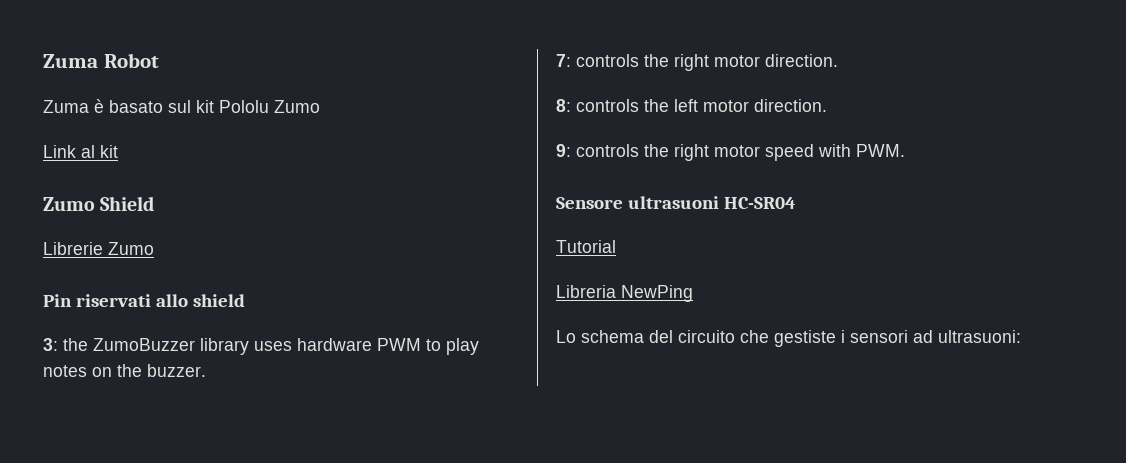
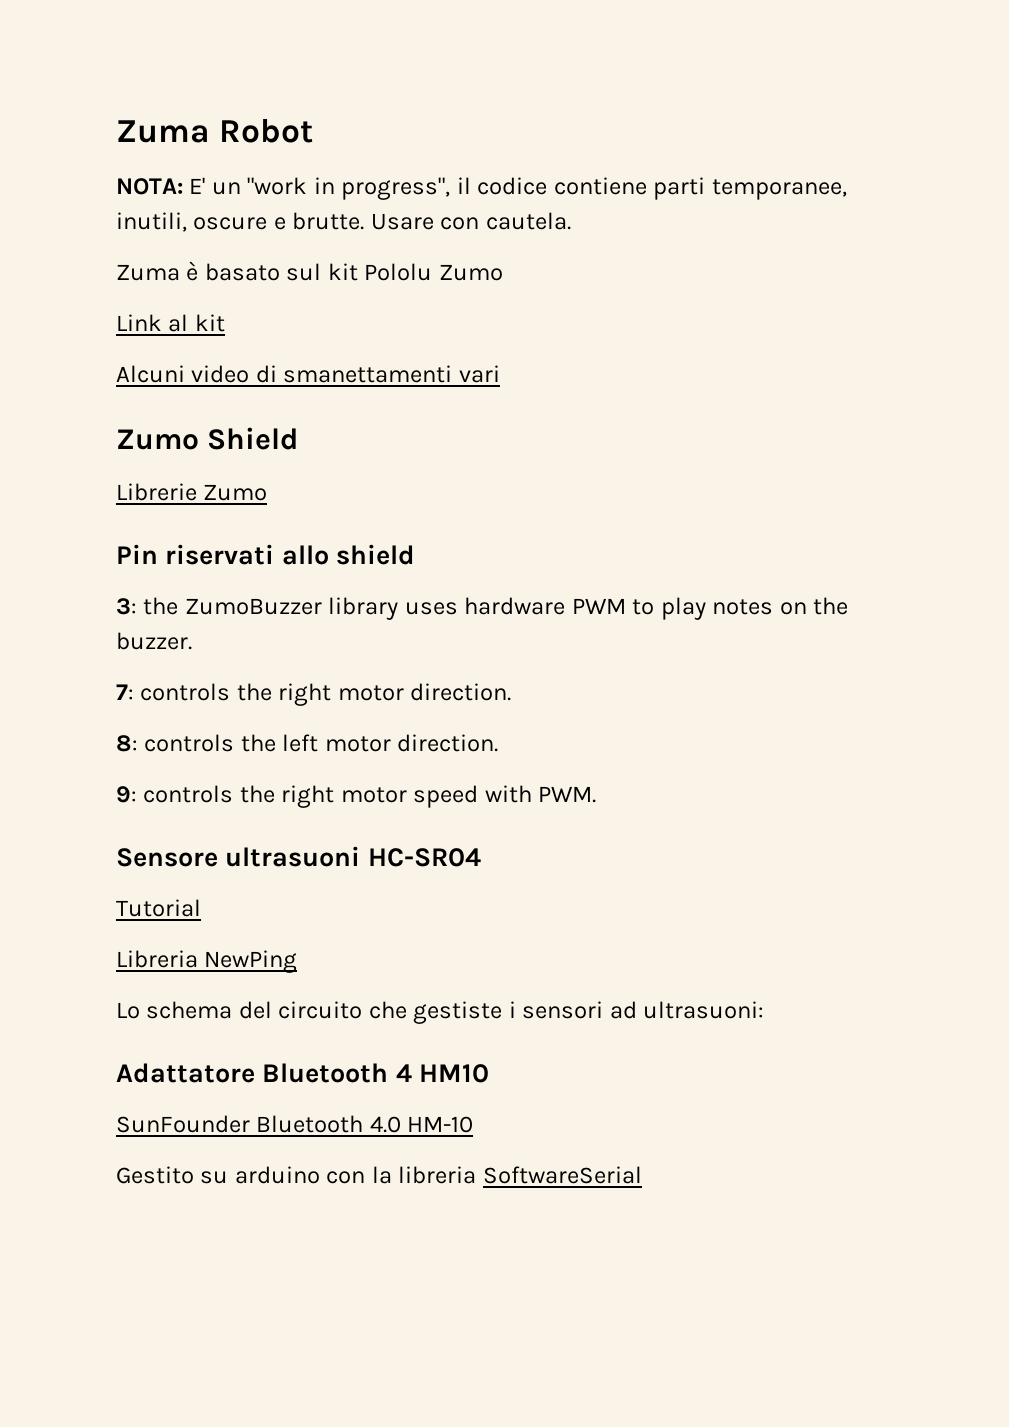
+ NOTA: E' un "work in progress", il codice contiene parti temporanee, inutili, oscure e brutte. Usare con cautela.
+ Alcuni video di smanettamenti vari
+ Adattatore Bluetooth 4 HM10
+ SunFounder Bluetooth 4.0 HM-10
+ Gestito su arduino con la libreria SoftwareSerial

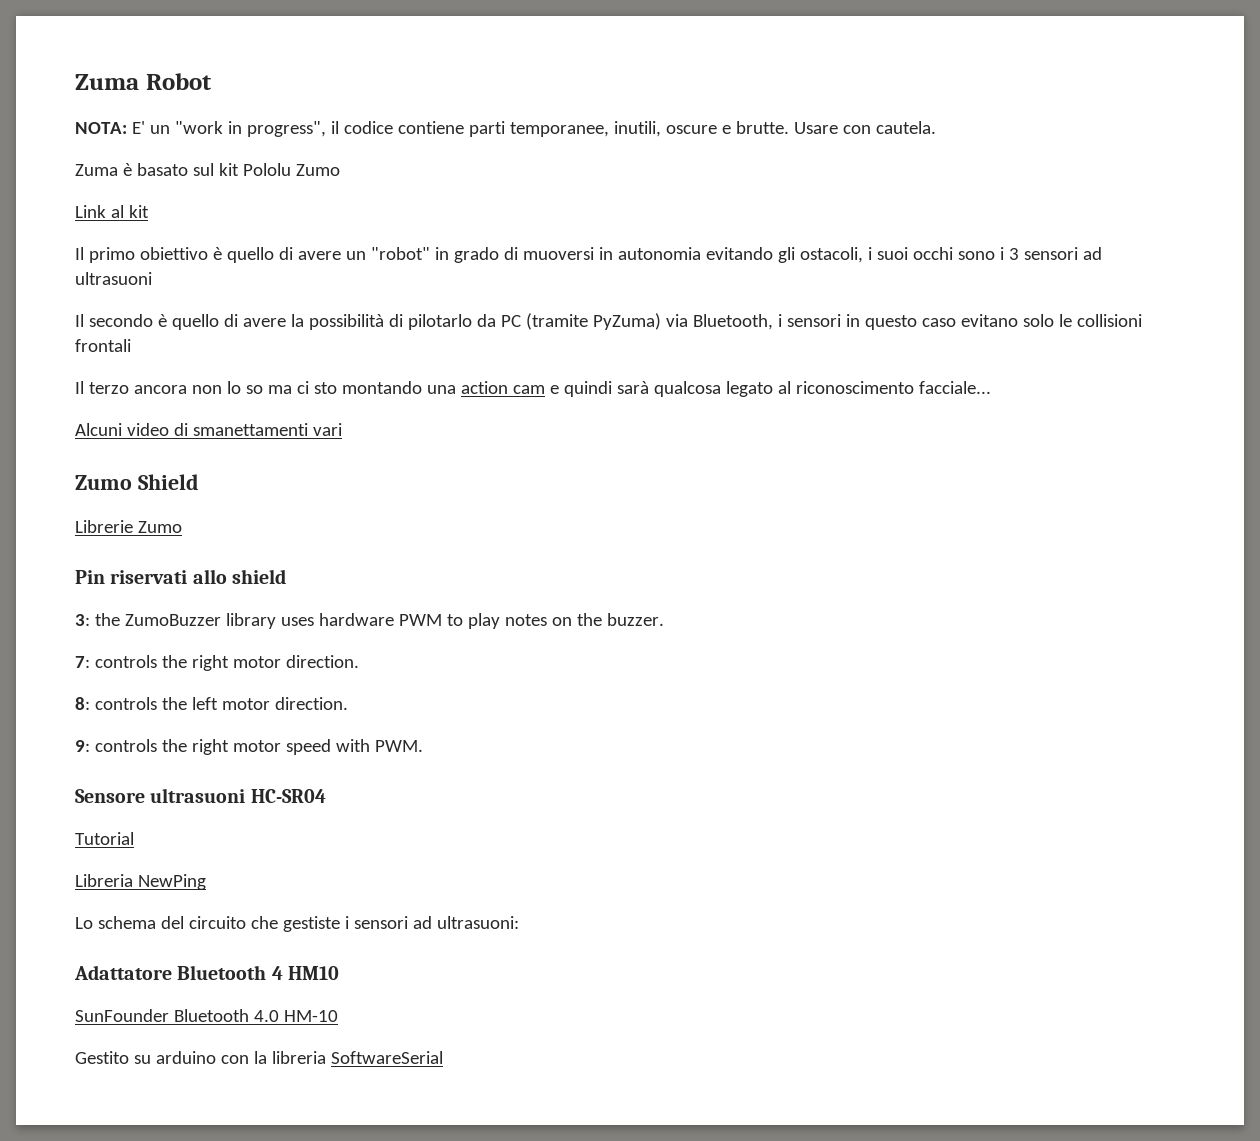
+ Il primo obiettivo è quello di avere un "robot" in grado di muoversi in autonomia evitando gli ostacoli, i suoi occhi sono i 3 sensori ad ultrasuoni
+ Il secondo è quello di avere la possibilità di pilotarlo da PC (tramite PyZuma) via Bluetooth, i sensori in questo caso evitano solo le collisioni frontali
+ Il terzo ancora non lo so ma ci sto montando una action cam e quindi sarà qualcosa legato al riconoscimento facciale...

